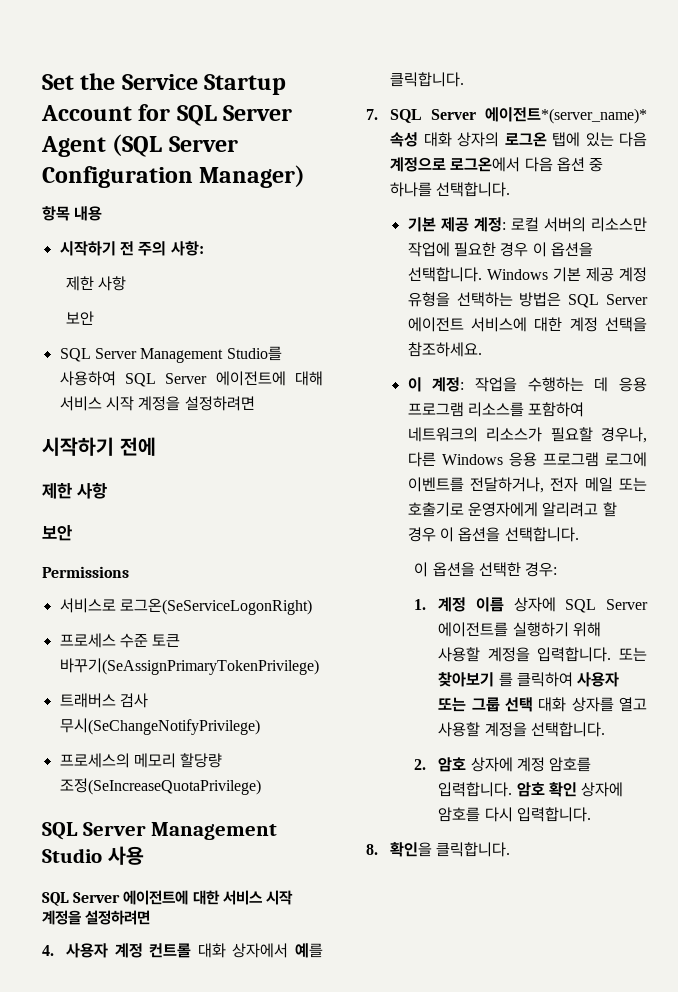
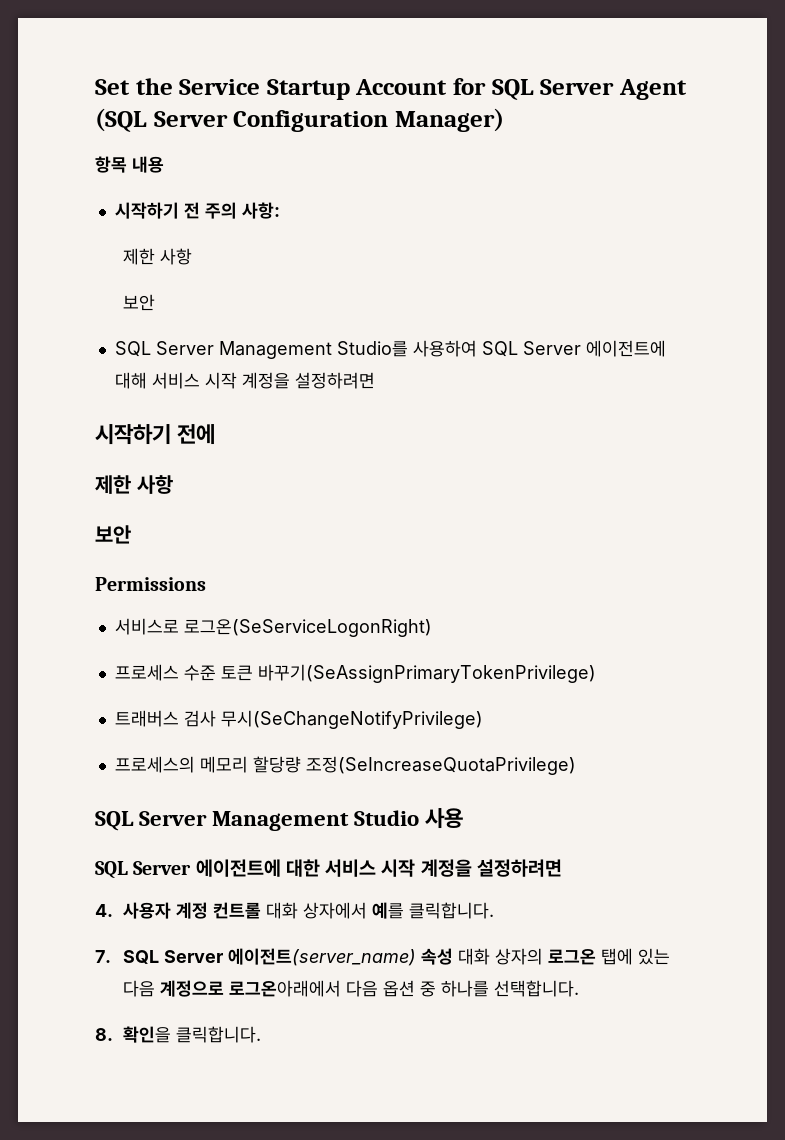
- 7. SQL Server 에이전트*(server_name)* 속성 대화 상자의 로그온 탭에 있는 다음 계정으로 로그온에서 다음 옵션 중 하나를 선택합니다.
+ 7. SQL Server 에이전트(server_name) 속성 대화 상자의 로그온 탭에 있는 다음 계정으로 로그온아래에서 다음 옵션 중 하나를 선택합니다.
- 기본 제공 계정: 로컬 서버의 리소스만 작업에 필요한 경우 이 옵션을 선택합니다. Windows 기본 제공 계정 유형을 선택하는 방법은 SQL Server 에이전트 서비스에 대한 계정 선택을 참조하세요.
- 이 계정: 작업을 수행하는 데 응용 프로그램 리소스를 포함하여 네트워크의 리소스가 필요할 경우나, 다른 Windows 응용 프로그램 로그에 이벤트를 전달하거나, 전자 메일 또는 호출기로 운영자에게 알리려고 할 경우 이 옵션을 선택합니다.
- 이 옵션을 선택한 경우:
- 1. 계정 이름 상자에 SQL Server 에이전트를 실행하기 위해 사용할 계정을 입력합니다. 또는 찾아보기 를 클릭하여 사용자 또는 그룹 선택 대화 상자를 열고 사용할 계정을 선택합니다.
- 2. 암호 상자에 계정 암호를 입력합니다. 암호 확인 상자에 암호를 다시 입력합니다.

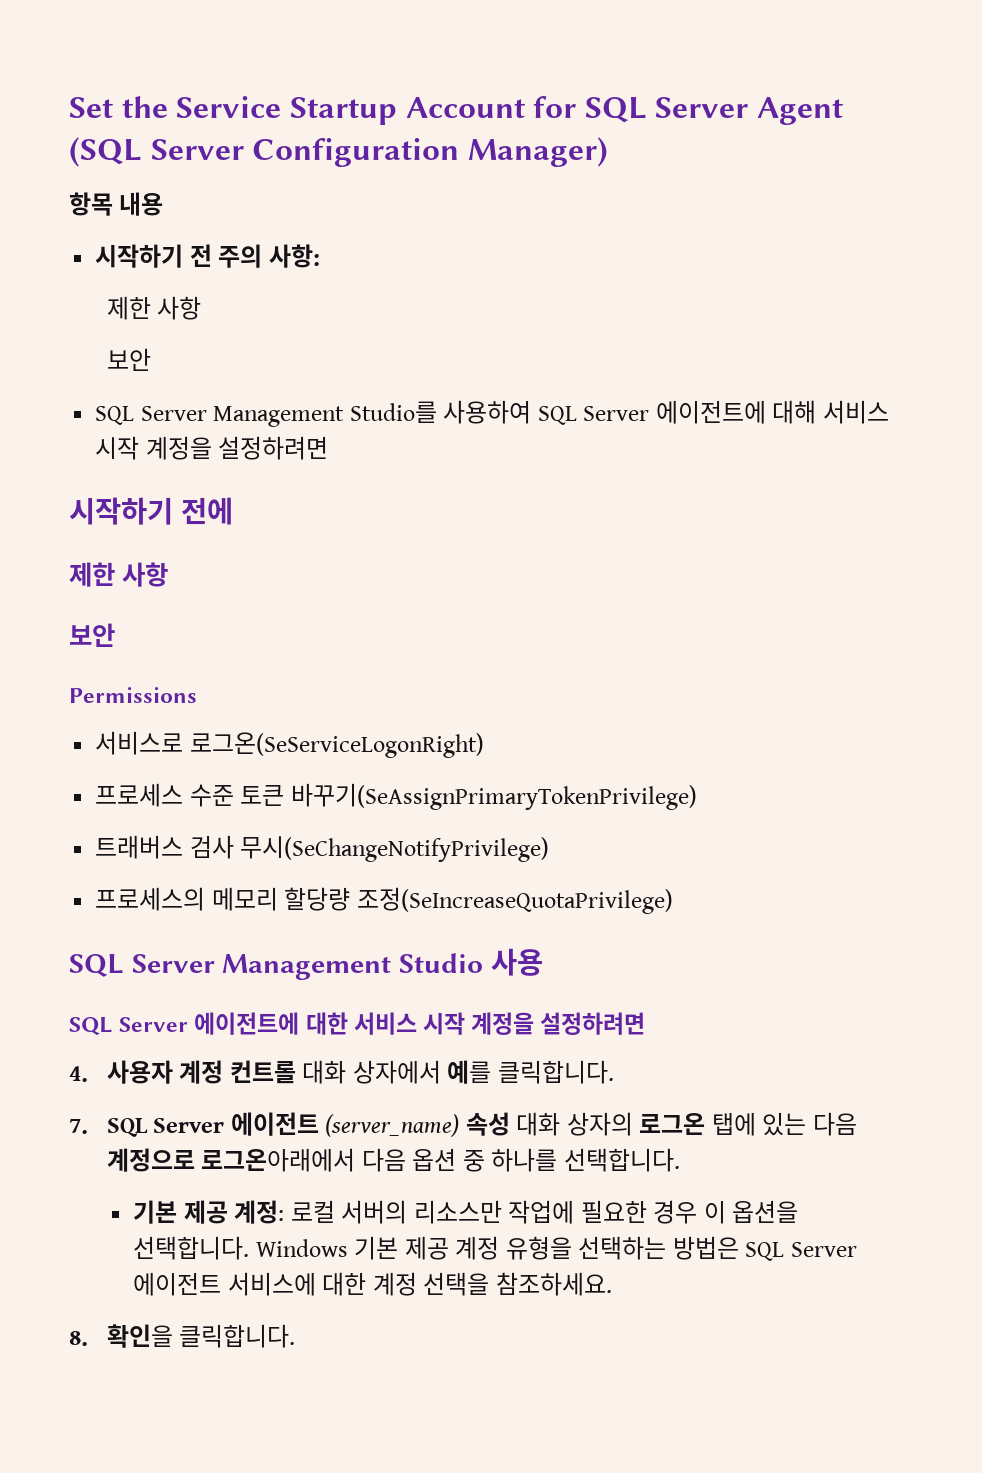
- 7. SQL Server 에이전트(server_name) 속성 대화 상자의 로그온 탭에 있는 다음 계정으로 로그온아래에서 다음 옵션 중 하나를 선택합니다.
+ 7. SQL Server 에이전트 (server_name) 속성 대화 상자의 로그온 탭에 있는 다음 계정으로 로그온아래에서 다음 옵션 중 하나를 선택합니다.
+ 기본 제공 계정: 로컬 서버의 리소스만 작업에 필요한 경우 이 옵션을 선택합니다. Windows 기본 제공 계정 유형을 선택하는 방법은 SQL Server 에이전트 서비스에 대한 계정 선택을 참조하세요.

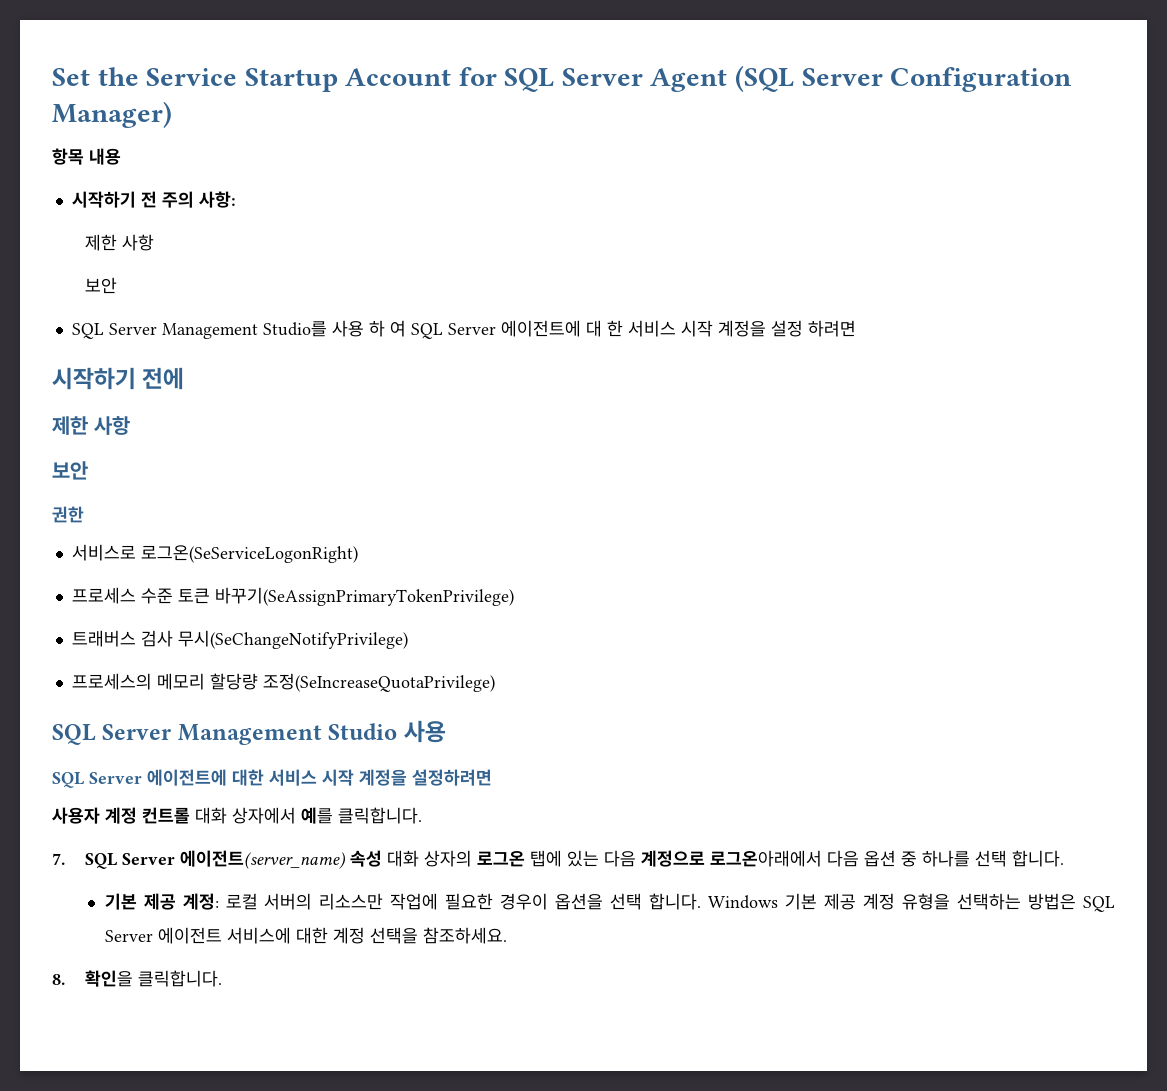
- SQL Server Management Studio를 사용하여 SQL Server 에이전트에 대해 서비스 시작 계정을 설정하려면
+ SQL Server Management Studio를 사용 하 여 SQL Server 에이전트에 대 한 서비스 시작 계정을 설정 하려면
- Permissions
+ 권한
- 4. 사용자 계정 컨트롤 대화 상자에서 예를 클릭합니다.
+ 사용자 계정 컨트롤 대화 상자에서 예를 클릭합니다.
- 7. SQL Server 에이전트 (server_name) 속성 대화 상자의 로그온 탭에 있는 다음 계정으로 로그온아래에서 다음 옵션 중 하나를 선택합니다.
+ 7. SQL Server 에이전트(server_name) 속성 대화 상자의 로그온 탭에 있는 다음 계정으로 로그온아래에서 다음 옵션 중 하나를 선택 합니다.
- 기본 제공 계정: 로컬 서버의 리소스만 작업에 필요한 경우 이 옵션을 선택합니다.
+ 기본 제공 계정: 로컬 서버의 리소스만 작업에 필요한 경우이 옵션을 선택 합니다.

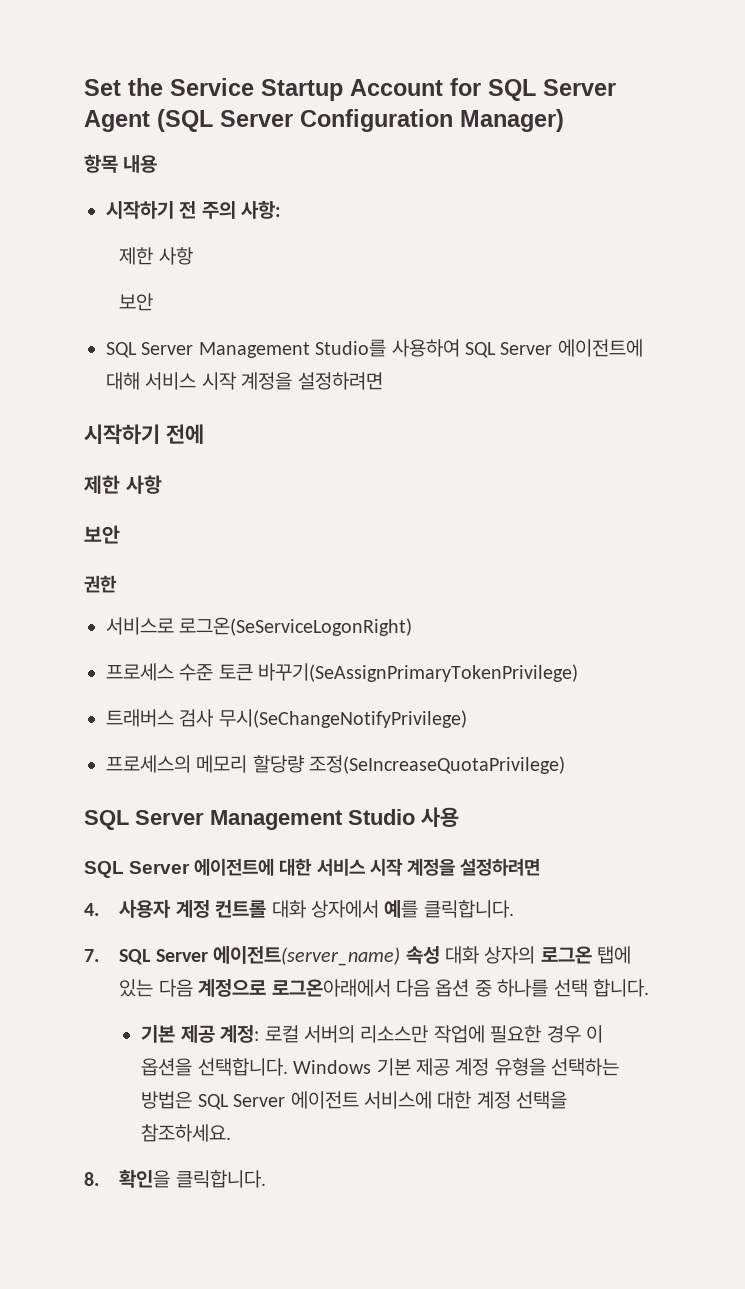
- SQL Server Management Studio를 사용 하 여 SQL Server 에이전트에 대 한 서비스 시작 계정을 설정 하려면
+ SQL Server Management Studio를 사용하여 SQL Server 에이전트에 대해 서비스 시작 계정을 설정하려면
- 사용자 계정 컨트롤 대화 상자에서 예를 클릭합니다.
+ 4. 사용자 계정 컨트롤 대화 상자에서 예를 클릭합니다.
- 기본 제공 계정: 로컬 서버의 리소스만 작업에 필요한 경우이 옵션을 선택 합니다.
+ 기본 제공 계정: 로컬 서버의 리소스만 작업에 필요한 경우 이 옵션을 선택합니다.

